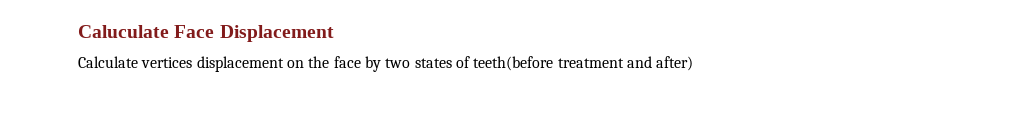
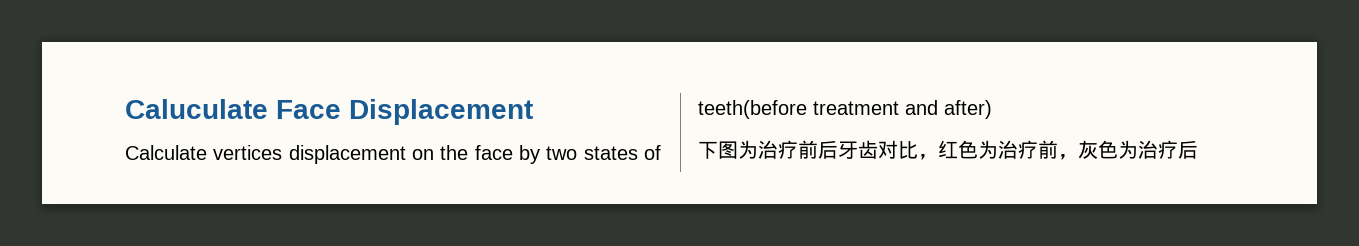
+ 下图为治疗前后牙齿对比，红色为治疗前，灰色为治疗后

